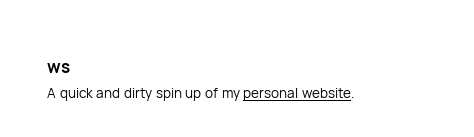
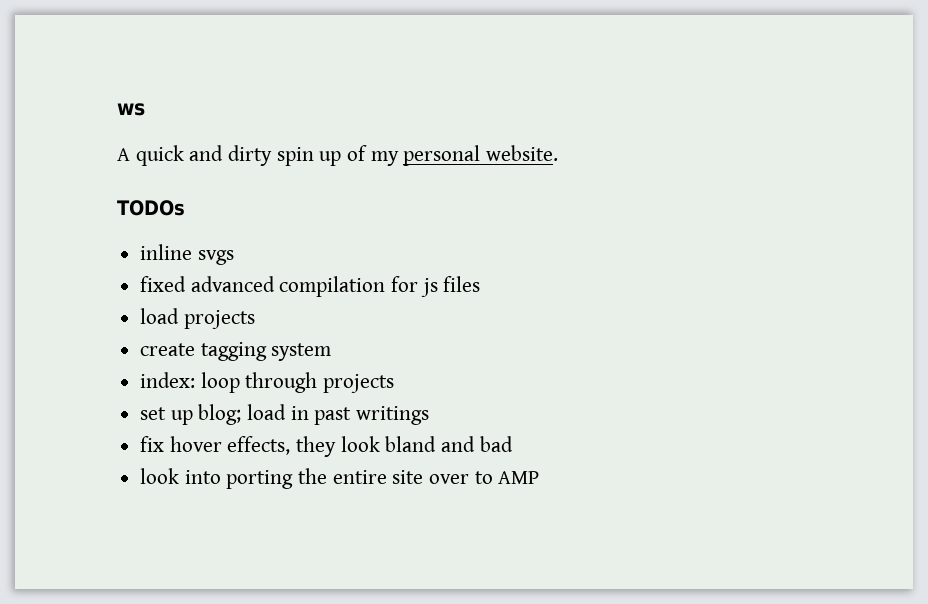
+ TODOs
+ inline svgs
+ fixed advanced compilation for js files
+ load projects
+ create tagging system
+ index: loop through projects
+ set up blog; load in past writings
+ fix hover effects, they look bland and bad
+ look into porting the entire site over to AMP

